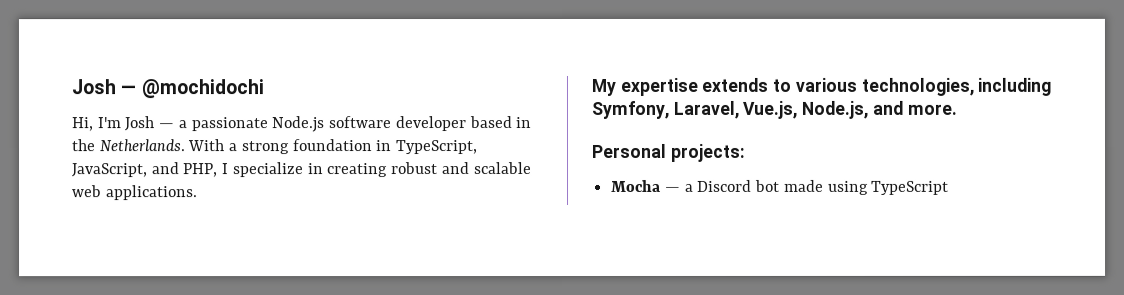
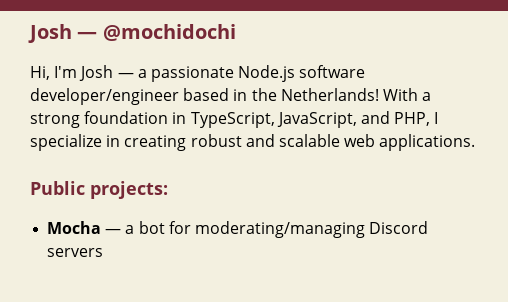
- Hi, I'm Josh — a passionate Node.js software developer based in the Netherlands.
+ Hi, I'm Josh — a passionate Node.js software developer/engineer based in the Netherlands!
- My expertise extends to various technologies, including Symfony, Laravel, Vue.js, Node.js, and more.
- Personal projects:
+ Public projects:
- Mocha — a Discord bot made using TypeScript
+ Mocha — a bot for moderating/managing Discord servers

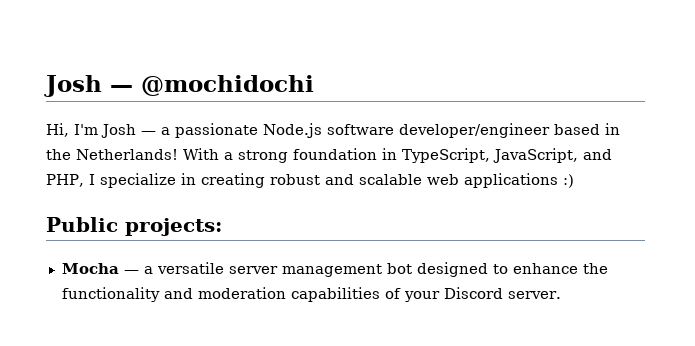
- With a strong foundation in TypeScript, JavaScript, and PHP, I specialize in creating robust and scalable web applications.
+ With a strong foundation in TypeScript, JavaScript, and PHP, I specialize in creating robust and scalable web applications :)
- Mocha — a bot for moderating/managing Discord servers
+ Mocha — a versatile server management bot designed to enhance the functionality and moderation capabilities of your Discord server.

